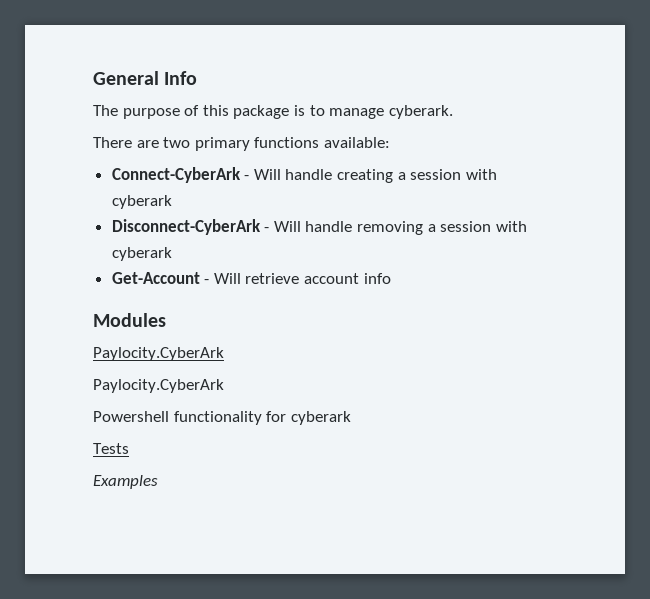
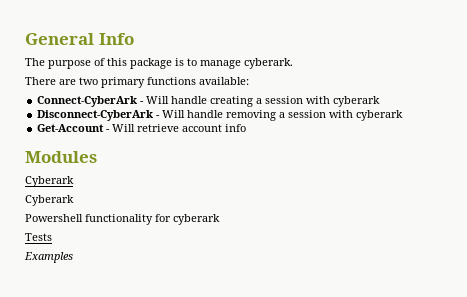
  Modules
- Paylocity.CyberArk
- Paylocity.CyberArk
+ Cyberark
+ Cyberark

